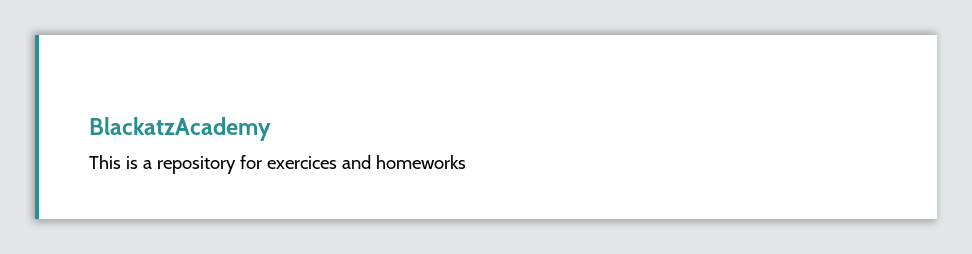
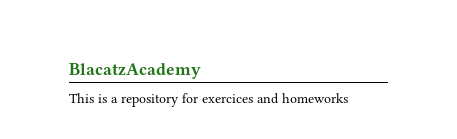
- BlackatzAcademy
+ BlacatzAcademy

